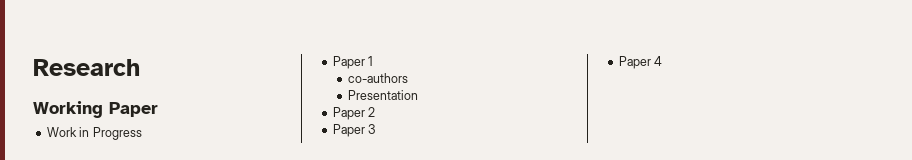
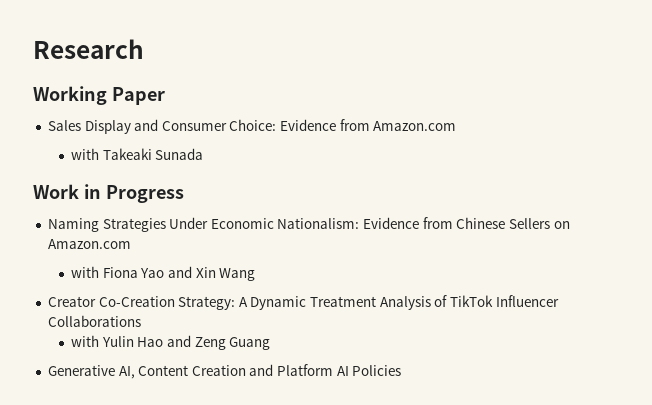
+ Sales Display and Consumer Choice: Evidence from Amazon.com
+ with Takeaki Sunada
  Work in Progress
- Paper 1
- co-authors
- Presentation
- Paper 2
- Paper 3
- Paper 4
+ Naming Strategies Under Economic Nationalism: Evidence from Chinese Sellers on Amazon.com
+ with Fiona Yao and Xin Wang
+ Creator Co-Creation Strategy: A Dynamic Treatment Analysis of TikTok Influencer Collaborations
+ with Yulin Hao and Zeng Guang
+ Generative AI, Content Creation and Platform AI Policies

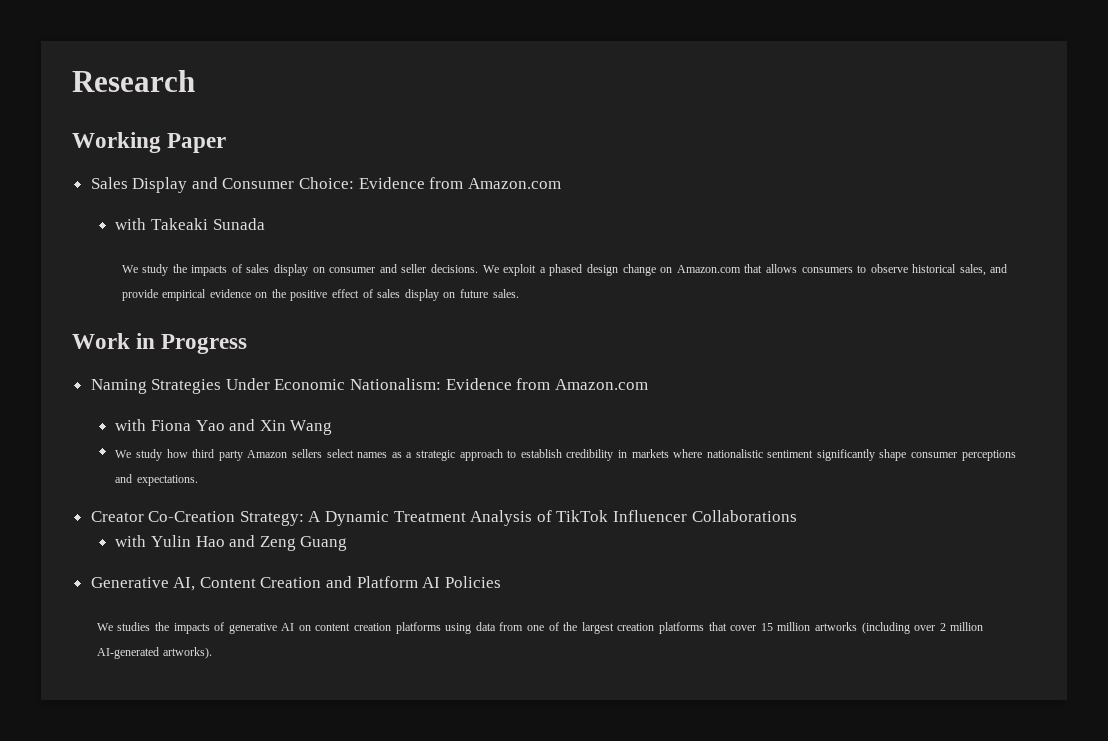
+ We study the impacts of sales display on consumer and seller decisions. We exploit a phased design change on Amazon.com that allows consumers to observe historical sales, and provide empirical evidence on the positive effect of sales display on future sales.
- Naming Strategies Under Economic Nationalism: Evidence from Chinese Sellers on Amazon.com
+ Naming Strategies Under Economic Nationalism: Evidence from Amazon.com
+ We study how third party Amazon sellers select names as a strategic approach to establish credibility in markets where nationalistic sentiment significantly shape consumer perceptions and expectations.
+ We studies the impacts of generative AI on content creation platforms using data from one of the largest creation platforms that cover 15 million artworks (including over 2 million AI-generated artworks).

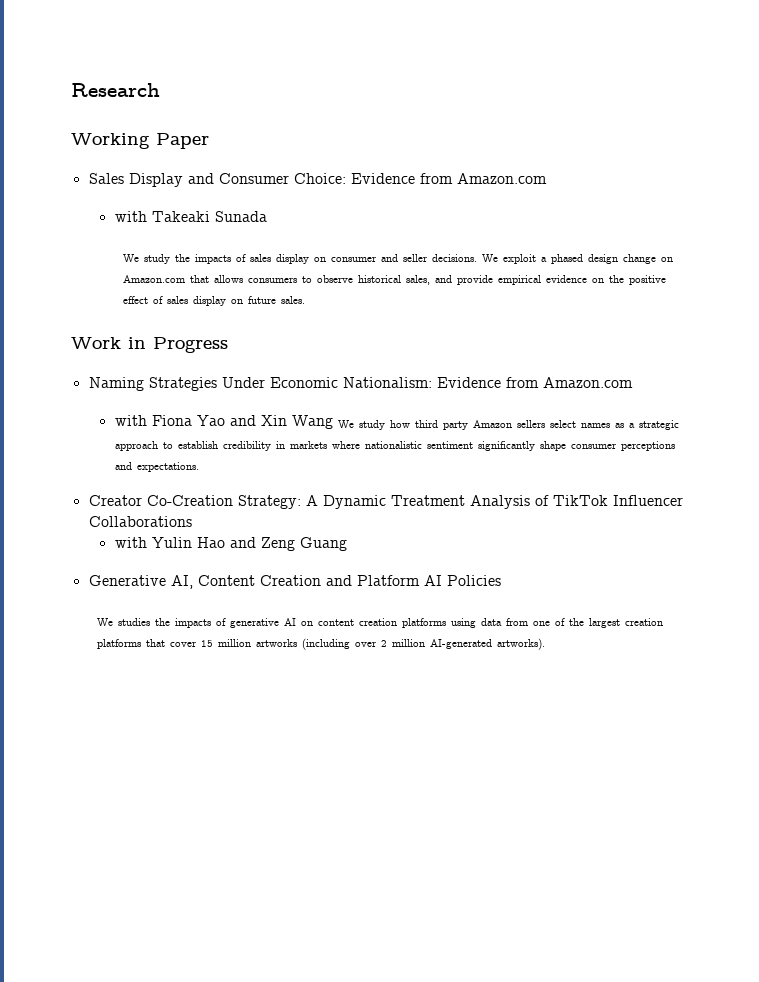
- with Fiona Yao and Xin Wang
- We study how third party Amazon sellers select names as a strategic approach to establish credibility in markets where nationalistic sentiment significantly shape consumer perceptions and expectations.
+ with Fiona Yao and Xin Wang We study how third party Amazon sellers select names as a strategic approach to establish credibility in markets where nationalistic sentiment significantly shape consumer perceptions and expectations.

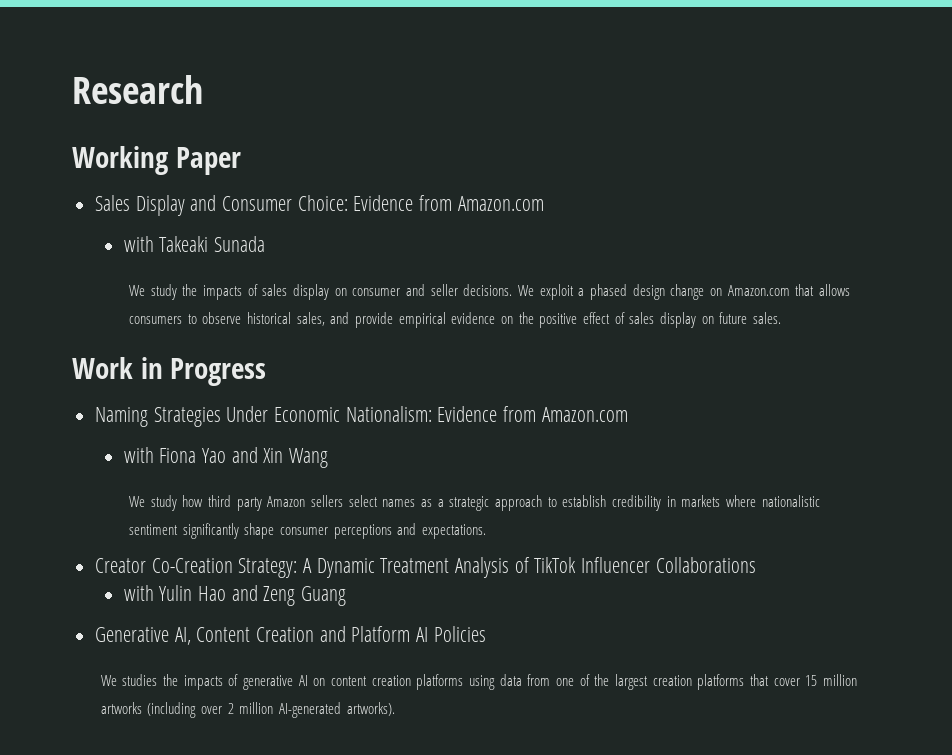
- with Fiona Yao and Xin Wang We study how third party Amazon sellers select names as a strategic approach to establish credibility in markets where nationalistic sentiment significantly shape consumer perceptions and expectations.
+ with Fiona Yao and Xin Wang
+ We study how third party Amazon sellers select names as a strategic approach to establish credibility in markets where nationalistic sentiment significantly shape consumer perceptions and expectations.

